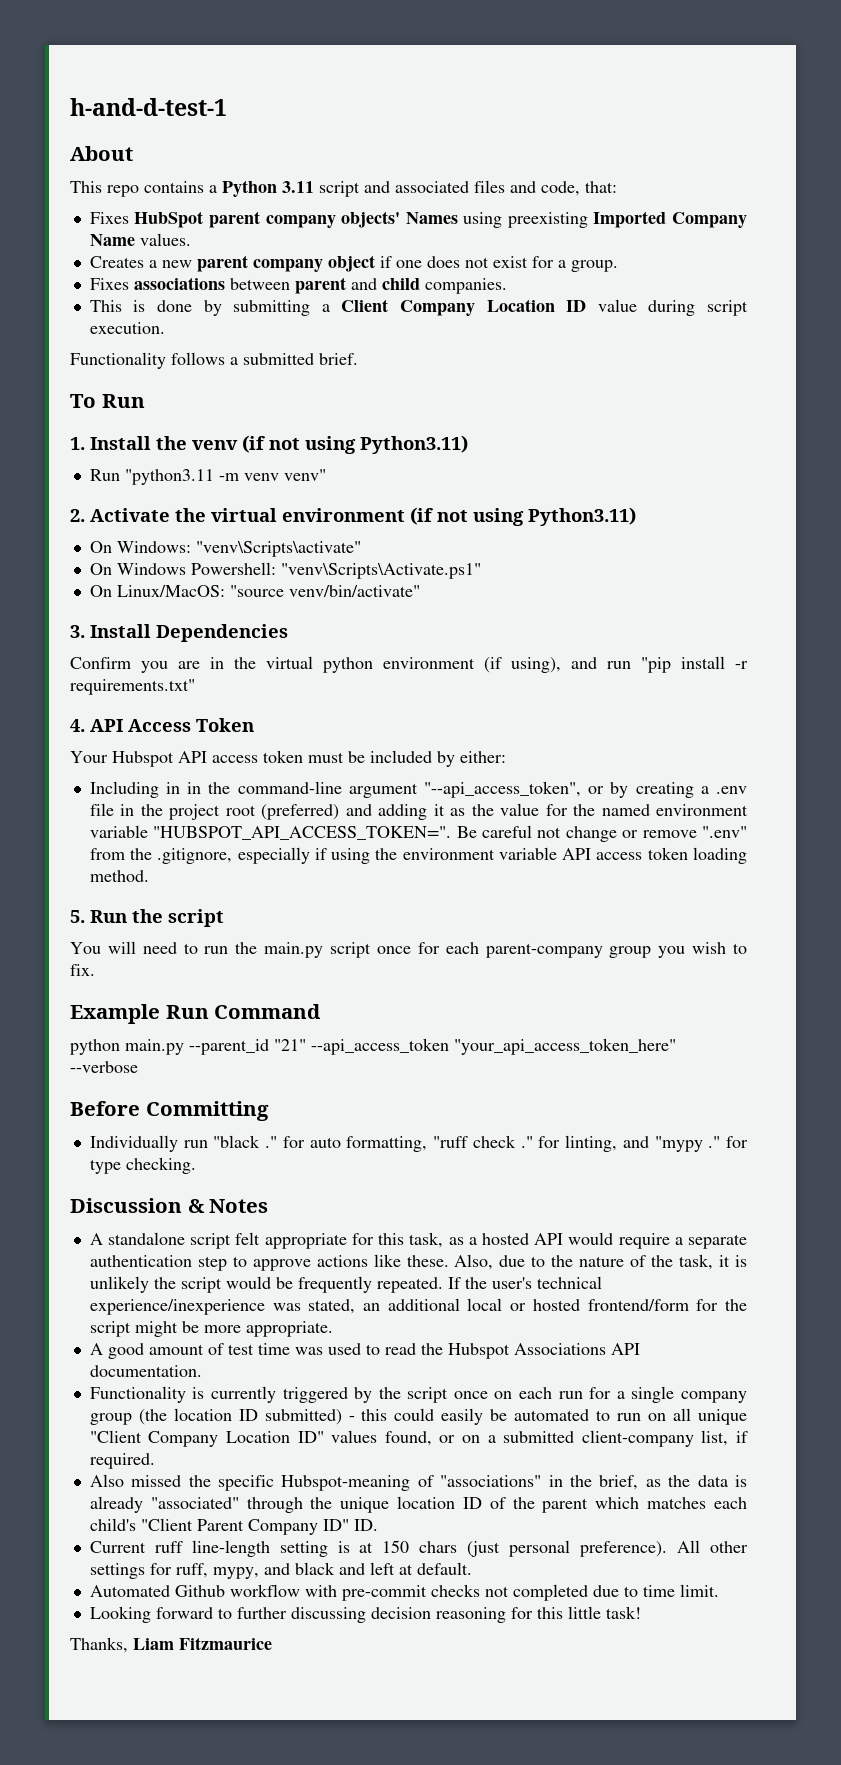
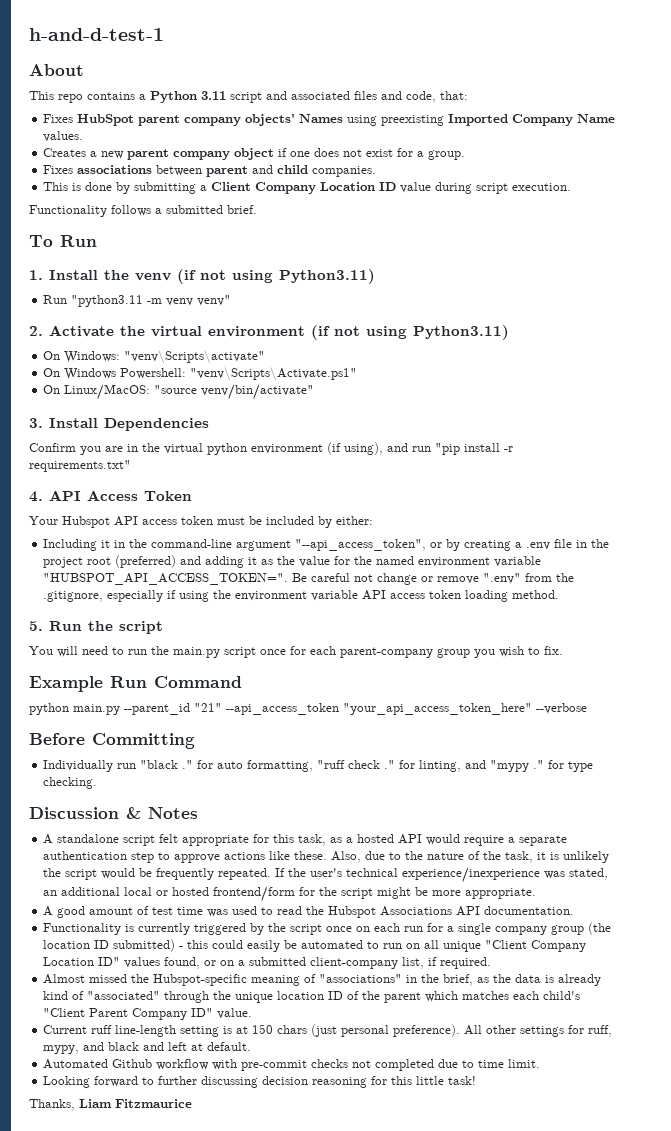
- Including in in the command-line argument "--api_access_token", or by creating a .env file in the project root (preferred) and adding it as the value for the named environment variable "HUBSPOT_API_ACCESS_TOKEN=".
+ Including it in the command-line argument "--api_access_token", or by creating a .env file in the project root (preferred) and adding it as the value for the named environment variable "HUBSPOT_API_ACCESS_TOKEN=".
- Also missed the specific Hubspot-meaning of "associations" in the brief, as the data is already "associated" through the unique location ID of the parent which matches each child's "Client Parent Company ID" ID.
+ Almost missed the Hubspot-specific meaning of "associations" in the brief, as the data is already kind of "associated" through the unique location ID of the parent which matches each child's "Client Parent Company ID" value.

